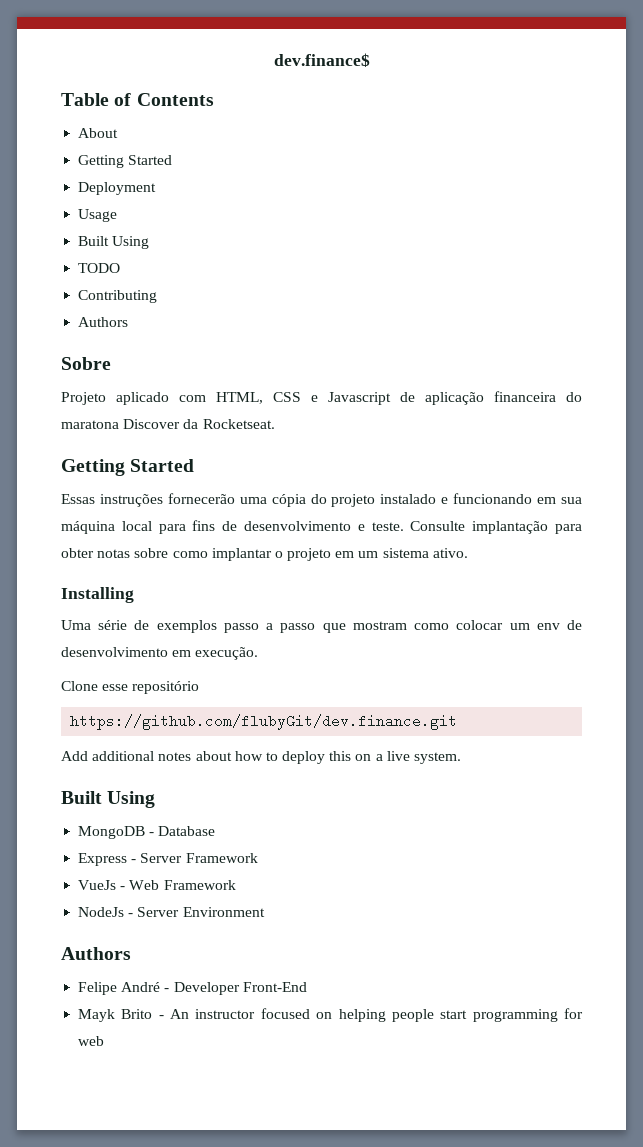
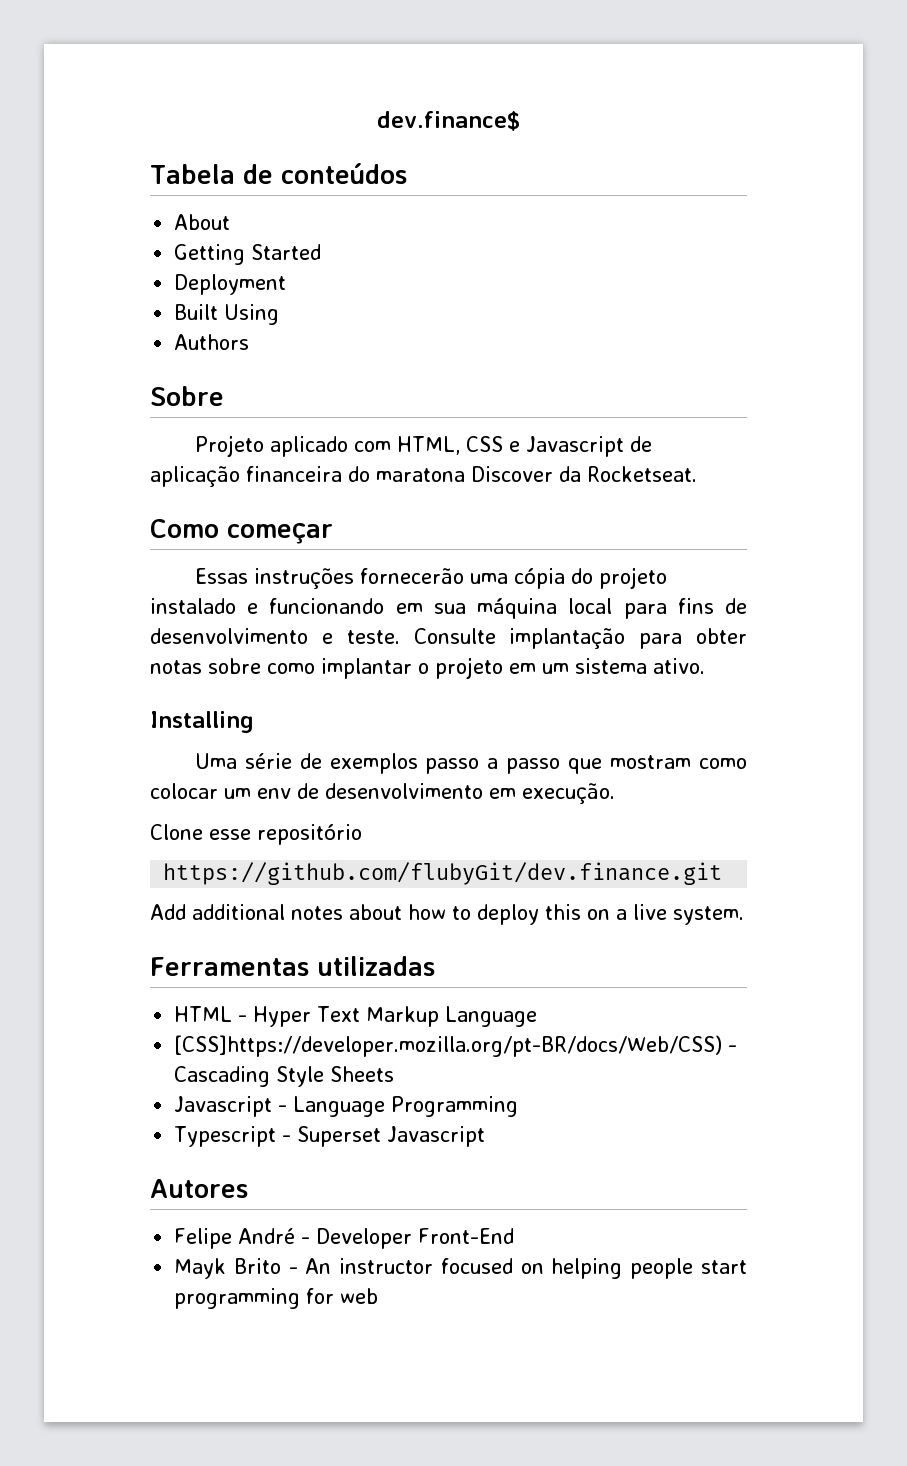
- Table of Contents
+ Tabela de conteúdos
- Usage
  Built Using
- TODO
- Contributing
  Projeto aplicado com HTML, CSS e Javascript de aplicação financeira do maratona Discover da Rocketseat.
- Getting Started
+ Como começar
  Add additional notes about how to deploy this on a live system.
- Built Using
- MongoDB - Database
- Express - Server Framework
- VueJs - Web Framework
- NodeJs - Server Environment
- Authors
+ Ferramentas utilizadas
+ HTML - Hyper Text Markup Language
+ [CSS]https://developer.mozilla.org/pt-BR/docs/Web/CSS) - Cascading Style Sheets
+ Javascript - Language Programming
+ Typescript - Superset Javascript
+ Autores

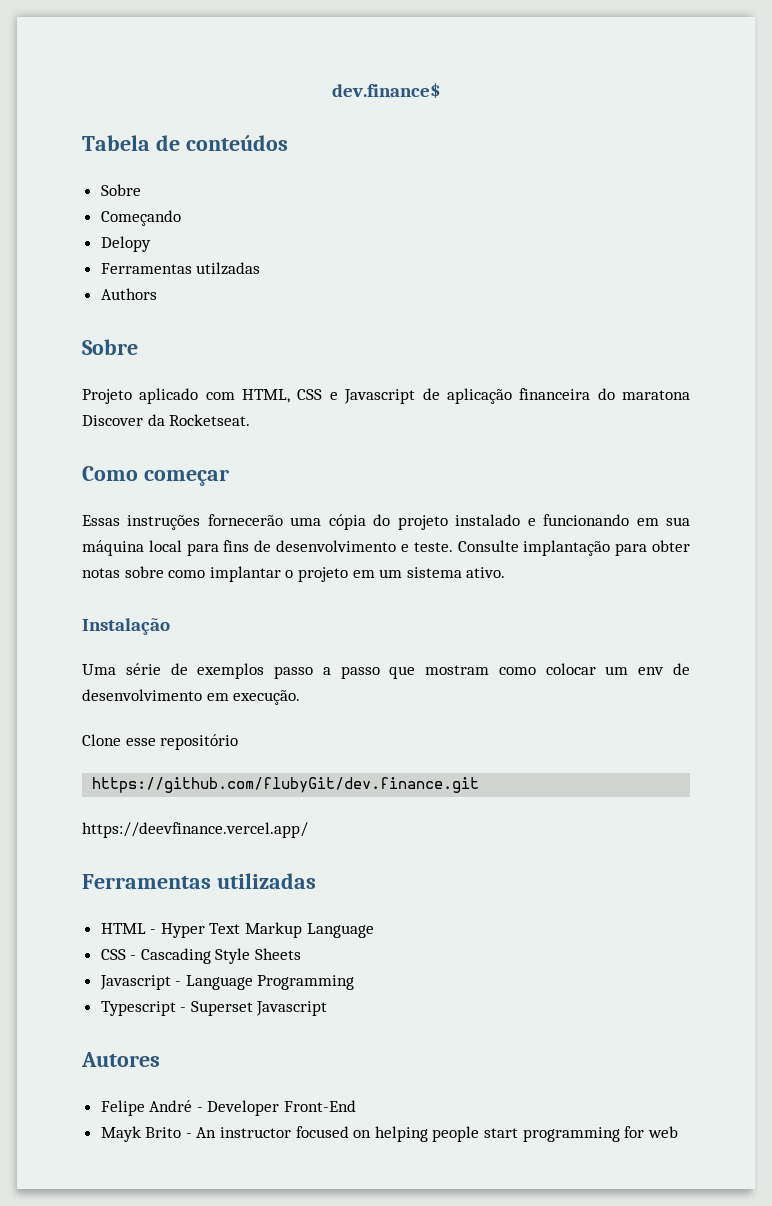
  Tabela de conteúdos
- About
- Getting Started
- Deployment
- Built Using
+ Sobre
+ Começando
+ Delopy
+ Ferramentas utilzadas
- Installing
+ Instalação
- Add additional notes about how to deploy this on a live system.
+ https://deevfinance.vercel.app/
- [CSS]https://developer.mozilla.org/pt-BR/docs/Web/CSS) - Cascading Style Sheets
+ CSS - Cascading Style Sheets

